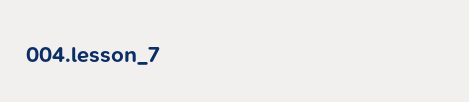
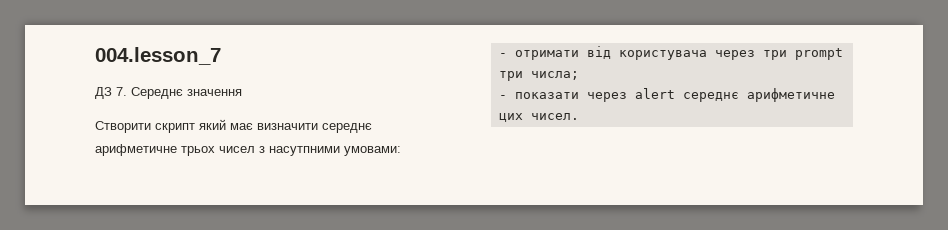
+ ДЗ 7. Середнє значення
+ Створити скрипт який має визначити середнє арифметичне трьох чисел з насутпними умовами:
+ - отримати від користувача через три prompt три числа;
+ - показати через alert середнє арифметичне цих чисел.

